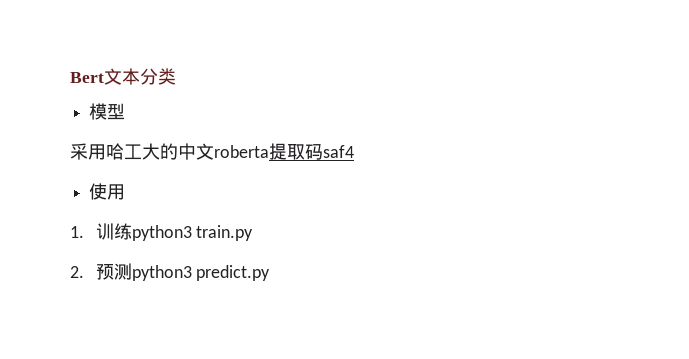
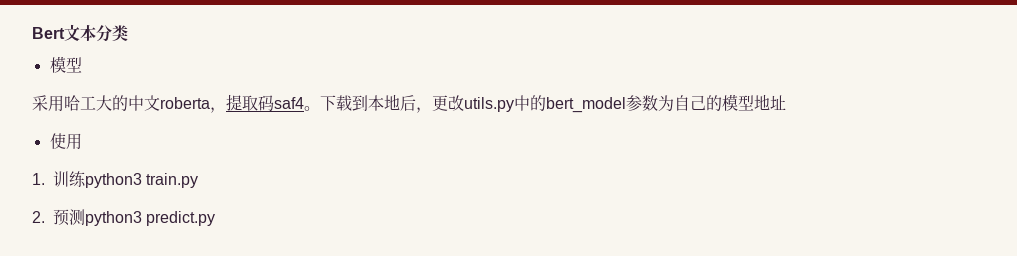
- 采用哈工大的中文roberta提取码saf4
+ 采用哈工大的中文roberta，提取码saf4。下载到本地后，更改utils.py中的bert_model参数为自己的模型地址

